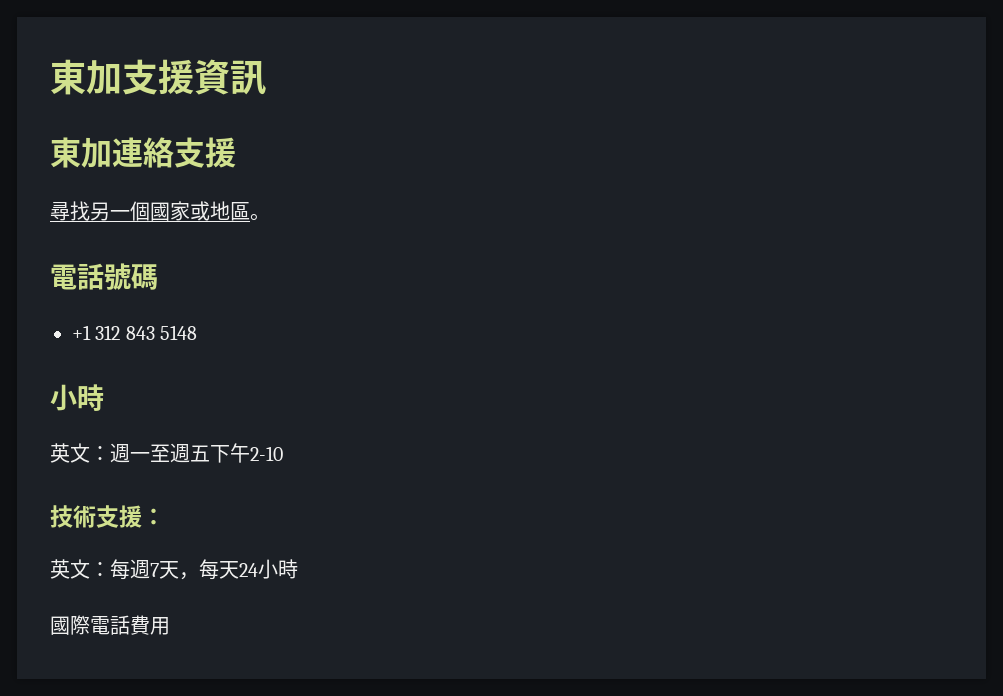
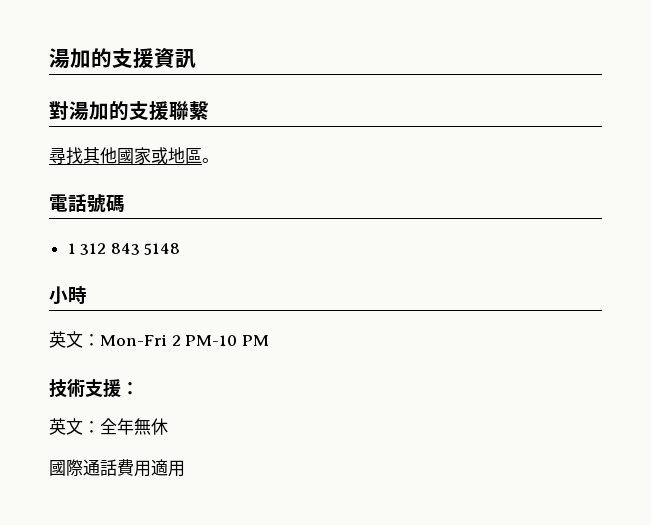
- 東加支援資訊
+ 湯加的支援資訊
- 東加連絡支援
+ 對湯加的支援聯繫
- 尋找另一個國家或地區。
+ 尋找其他國家或地區。
- +1 312 843 5148
+ 1 312 843 5148
- 英文：週一至週五下午2-10
+ 英文：Mon-Fri 2 PM-10 PM
- 英文：每週7天，每天24小時
- 國際電話費用
+ 英文：全年無休
+ 國際通話費用適用

